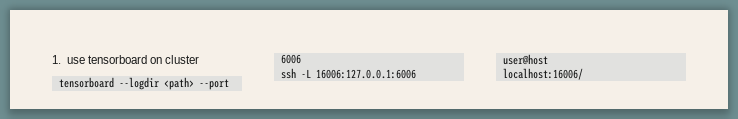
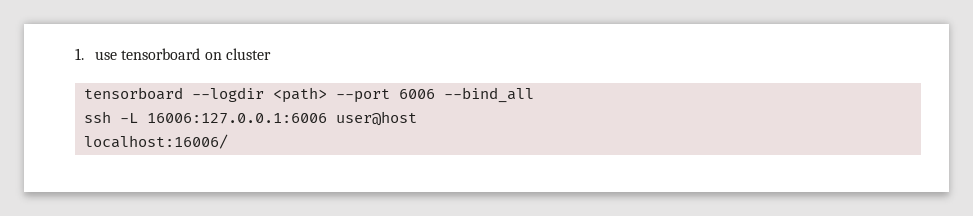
- tensorboard --logdir <path> --port 6006
+ tensorboard --logdir <path> --port 6006 --bind_all

